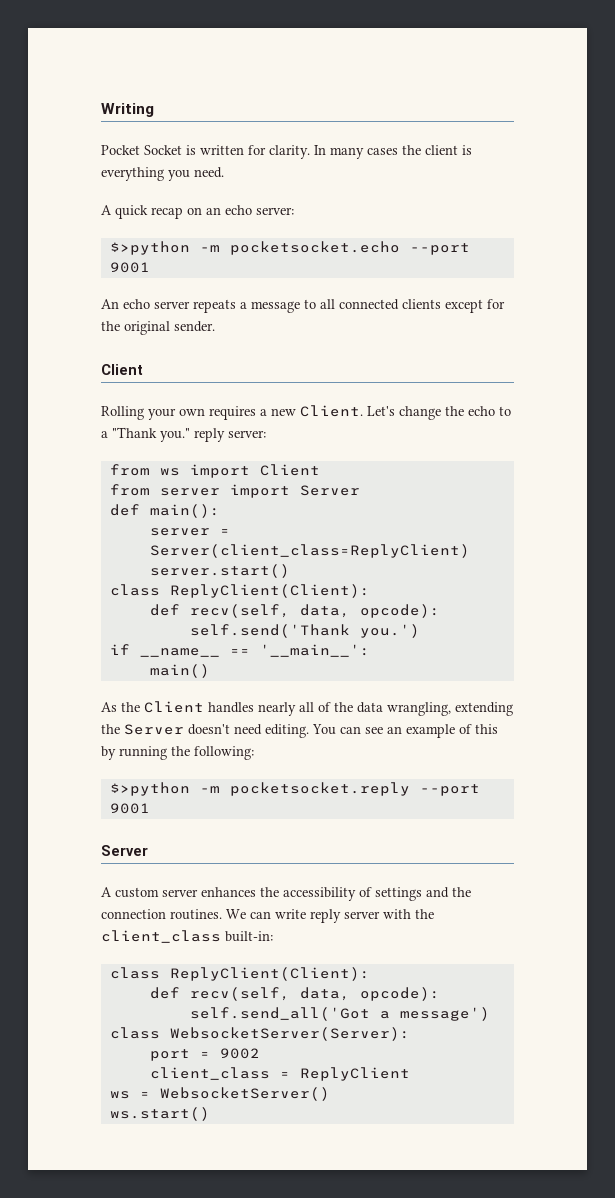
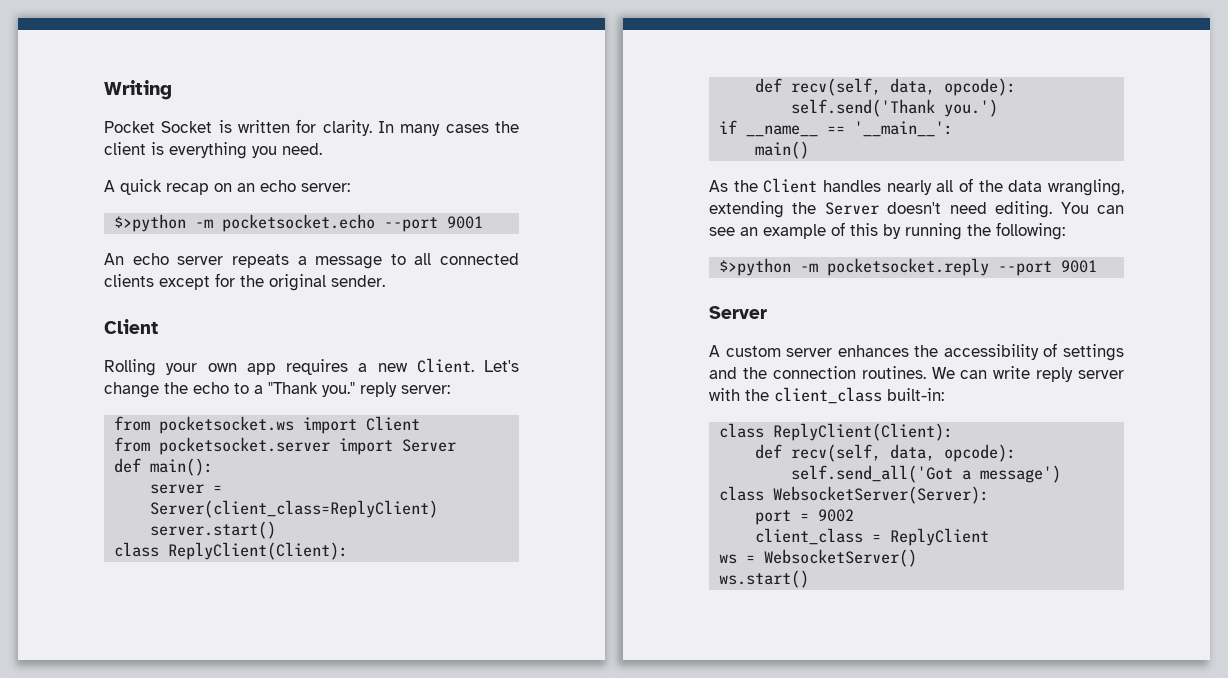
- Rolling your own requires a new Client.
+ Rolling your own app requires a new Client.
- from ws import Client
+ from pocketsocket.ws import Client
- from server import Server
+ from pocketsocket.server import Server

